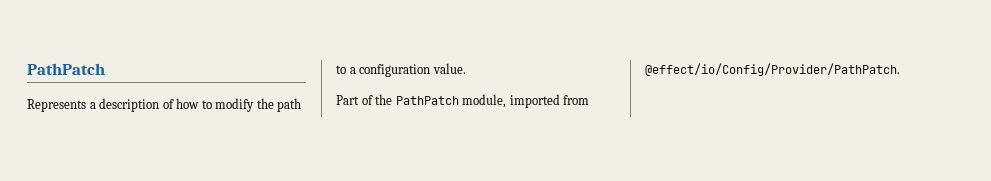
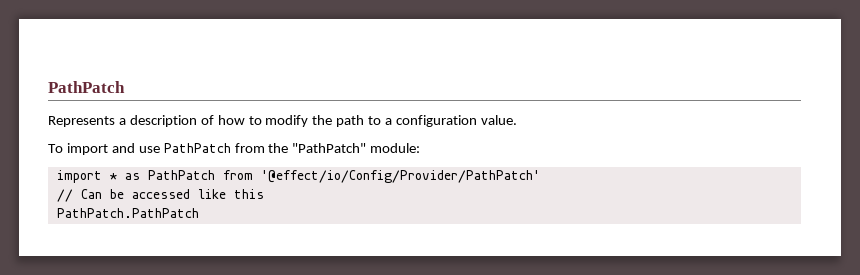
- Part of the PathPatch module, imported from @effect/io/Config/Provider/PathPatch.
+ To import and use PathPatch from the "PathPatch" module:
+ import * as PathPatch from '@effect/io/Config/Provider/PathPatch'
+ // Can be accessed like this
+ PathPatch.PathPatch

